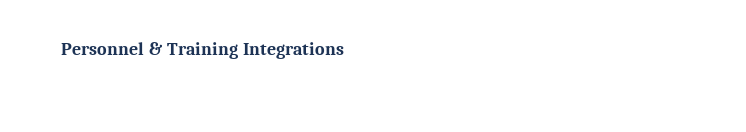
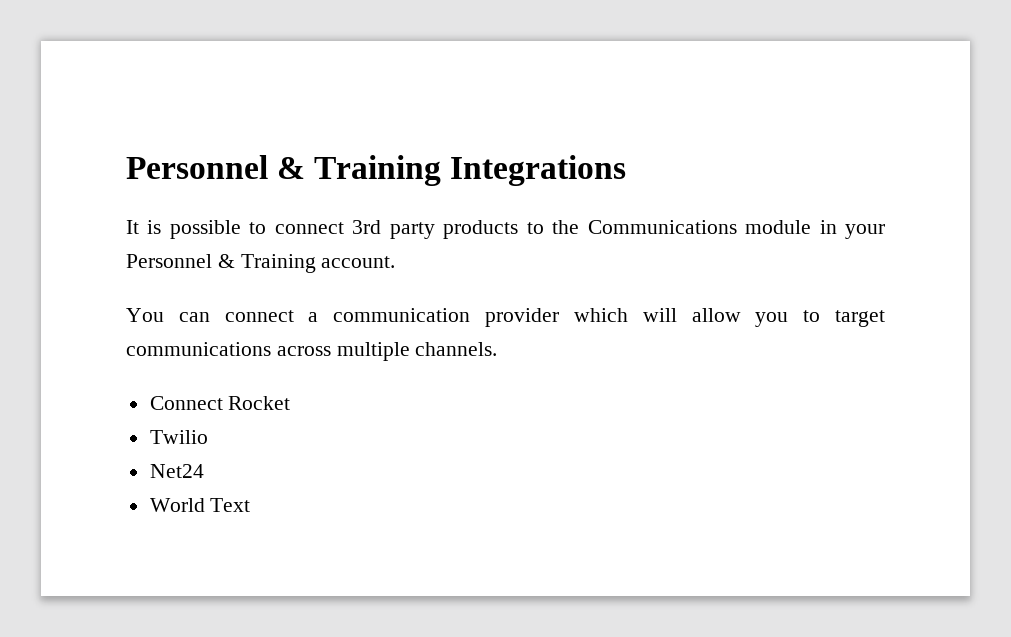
+ It is possible to connect 3rd party products to the Communications module in your Personnel & Training account.
+ You can connect a communication provider which will allow you to target communications across multiple channels.
+ Connect Rocket
+ Twilio
+ Net24
+ World Text

